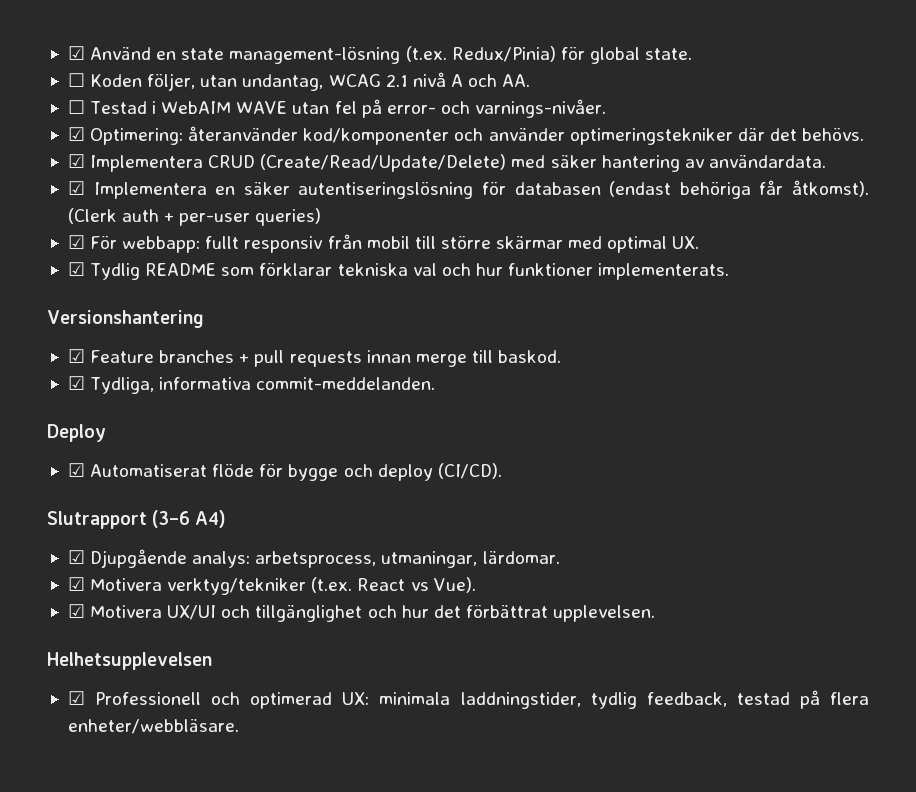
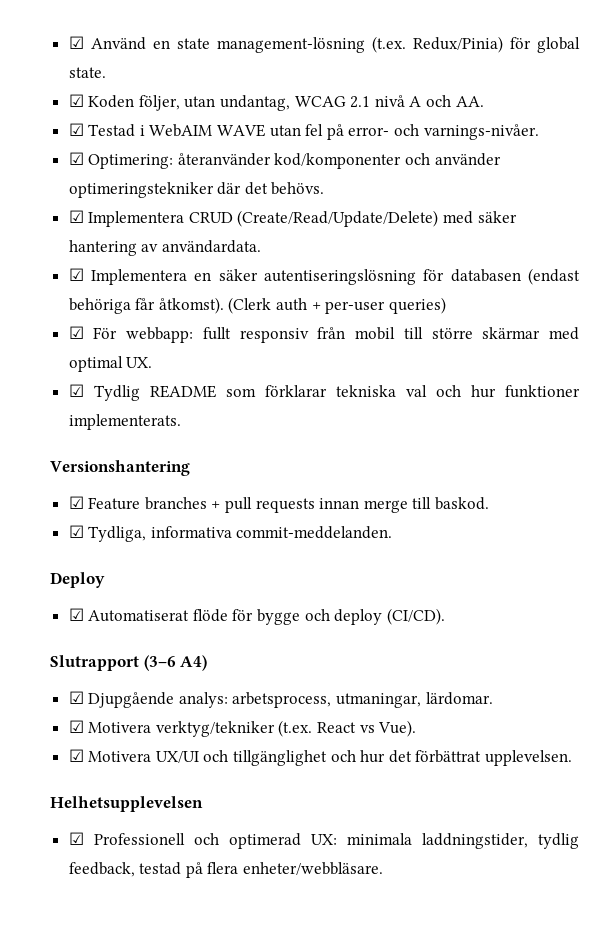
- ☐ Koden följer, utan undantag, WCAG 2.1 nivå A och AA.
+ ☑ Koden följer, utan undantag, WCAG 2.1 nivå A och AA.
- ☐ Testad i WebAIM WAVE utan fel på error- och varnings-nivåer.
+ ☑ Testad i WebAIM WAVE utan fel på error- och varnings-nivåer.

